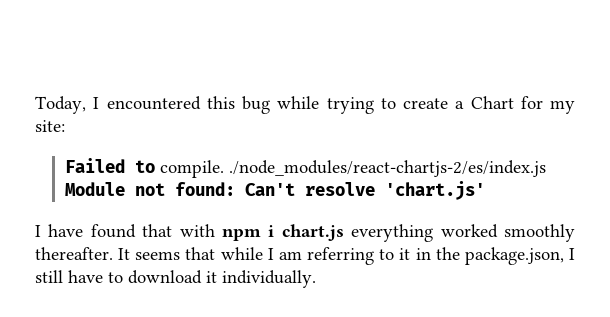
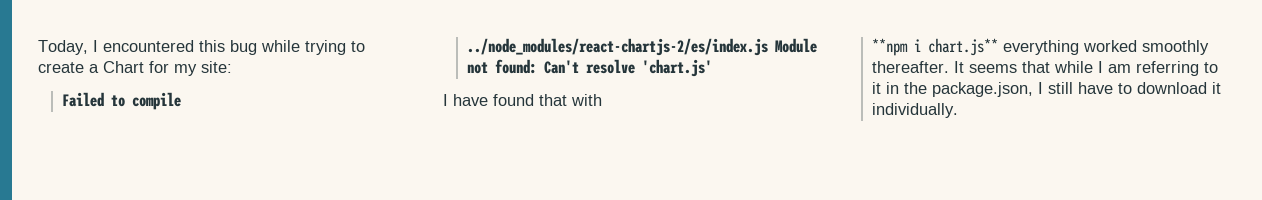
- Failed to compile. ./node_modules/react-chartjs-2/es/index.js Module not found: Can't resolve 'chart.js'
+ Failed to compile ../node_modules/react-chartjs-2/es/index.js Module not found: Can't resolve 'chart.js'
- I have found that with npm i chart.js everything worked smoothly thereafter.
+ I have found that with
+ **npm i chart.js** everything worked smoothly thereafter.

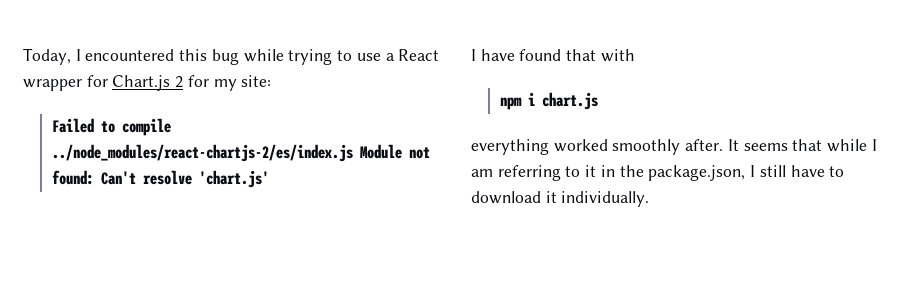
- Today, I encountered this bug while trying to create a Chart for my site:
+ Today, I encountered this bug while trying to use a React wrapper for Chart.js 2 for my site:
- **npm i chart.js** everything worked smoothly thereafter.
+ npm i chart.js
+ everything worked smoothly after.

